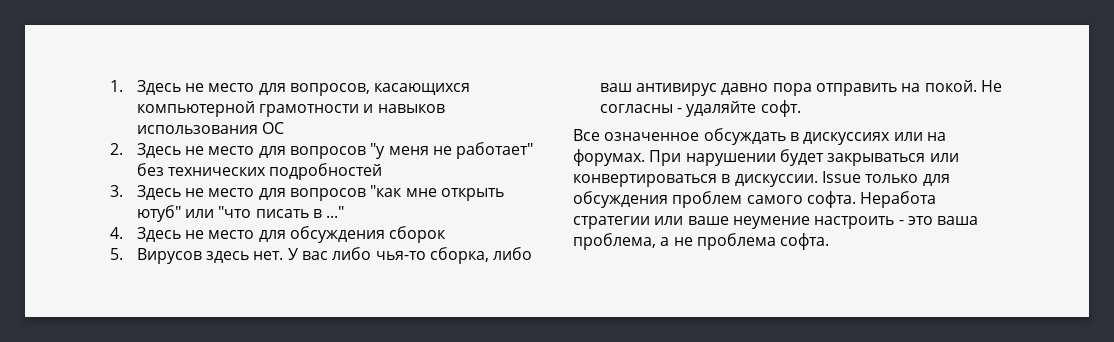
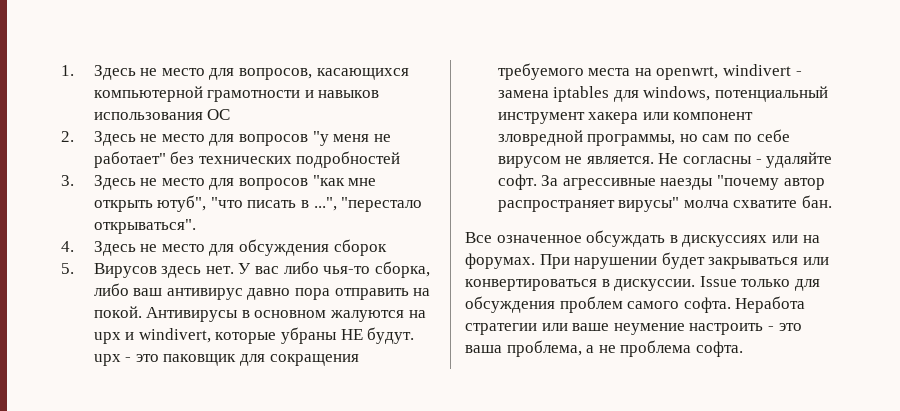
- 3. Здесь не место для вопросов "как мне открыть ютуб" или "что писать в ..."
+ 3. Здесь не место для вопросов "как мне открыть ютуб", "что писать в ...", "перестало открываться".
+ Антивирусы в основном жалуются на upx и windivert, которые убраны НЕ будут. upx - это паковщик для сокращения требуемого места на openwrt, windivert - замена iptables для windows, потенциальный инструмент хакера или компонент зловредной программы, но сам по себе вирусом не является.
+ За агрессивные наезды "почему автор распространяет вирусы" молча схватите бан.

